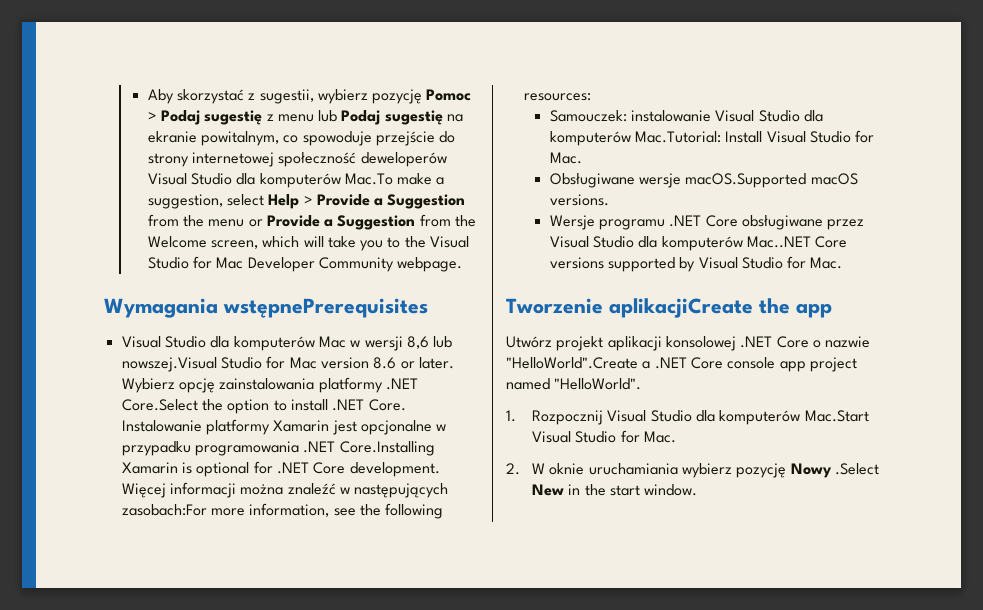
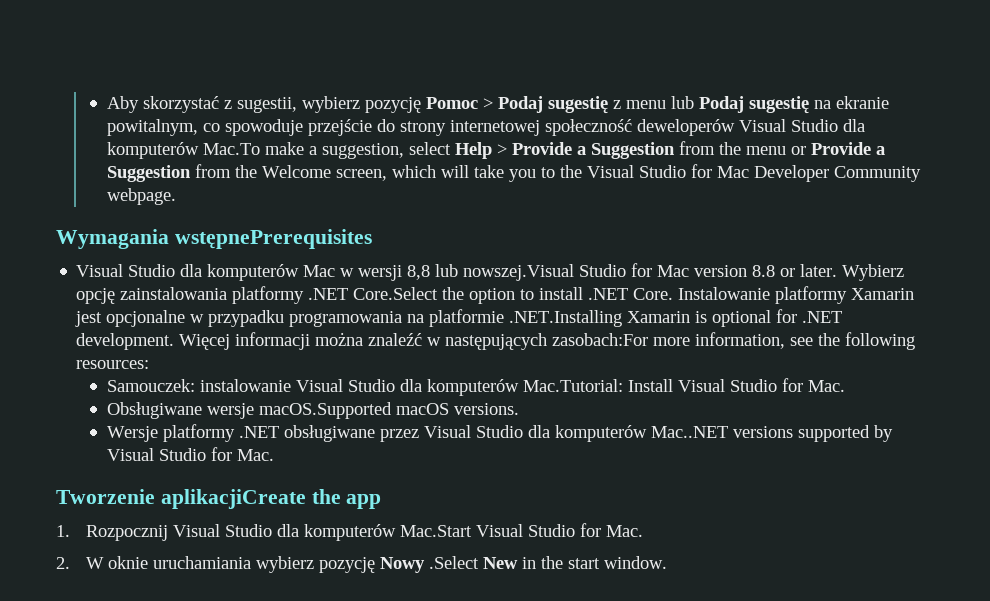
- Visual Studio dla komputerów Mac w wersji 8,6 lub nowszej.Visual Studio for Mac version 8.6 or later.
+ Visual Studio dla komputerów Mac w wersji 8,8 lub nowszej.Visual Studio for Mac version 8.8 or later.
- Instalowanie platformy Xamarin jest opcjonalne w przypadku programowania .NET Core.Installing Xamarin is optional for .NET Core development.
+ Instalowanie platformy Xamarin jest opcjonalne w przypadku programowania na platformie .NET.Installing Xamarin is optional for .NET development.
- Wersje programu .NET Core obsługiwane przez Visual Studio dla komputerów Mac..NET Core versions supported by Visual Studio for Mac.
+ Wersje platformy .NET obsługiwane przez Visual Studio dla komputerów Mac..NET versions supported by Visual Studio for Mac.
- Utwórz projekt aplikacji konsolowej .NET Core o nazwie "HelloWorld".Create a .NET Core console app project named "HelloWorld".

